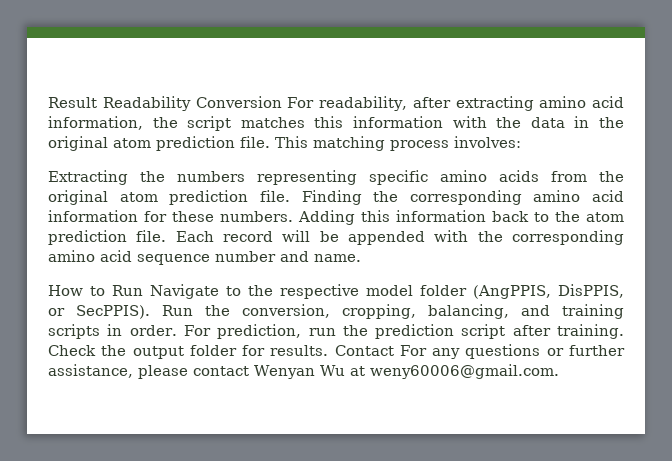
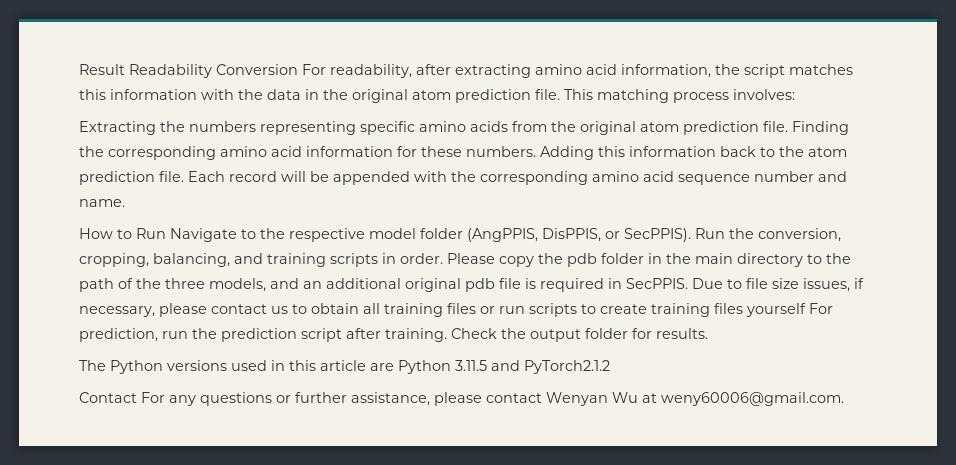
- For prediction, run the prediction script after training.
+ Please copy the pdb folder in the main directory to the path of the three models, and an additional original pdb file is required in SecPPIS. Due to file size issues, if necessary, please contact us to obtain all training files or run scripts to create training files yourself For prediction, run the prediction script after training.
- Check the output folder for results. Contact For any questions or further assistance, please contact Wenyan Wu at weny60006@gmail.com.
+ Check the output folder for results.
+ The Python versions used in this article are Python 3.11.5 and PyTorch2.1.2
+ Contact For any questions or further assistance, please contact Wenyan Wu at weny60006@gmail.com.

